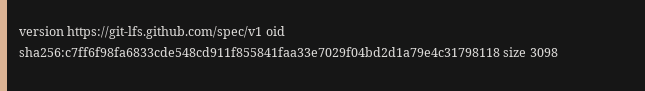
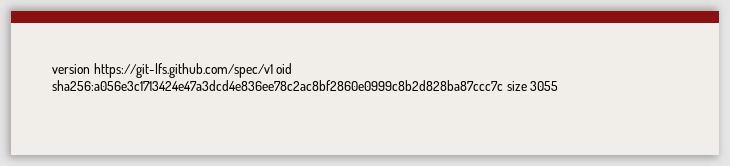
- version https://git-lfs.github.com/spec/v1 oid sha256:c7ff6f98fa6833cde548cd911f855841faa33e7029f04bd2d1a79e4c31798118 size 3098
+ version https://git-lfs.github.com/spec/v1 oid sha256:a056e3c1713424e47a3dcd4e836ee78c2ac8bf2860e0999c8b2d828ba87ccc7c size 3055

